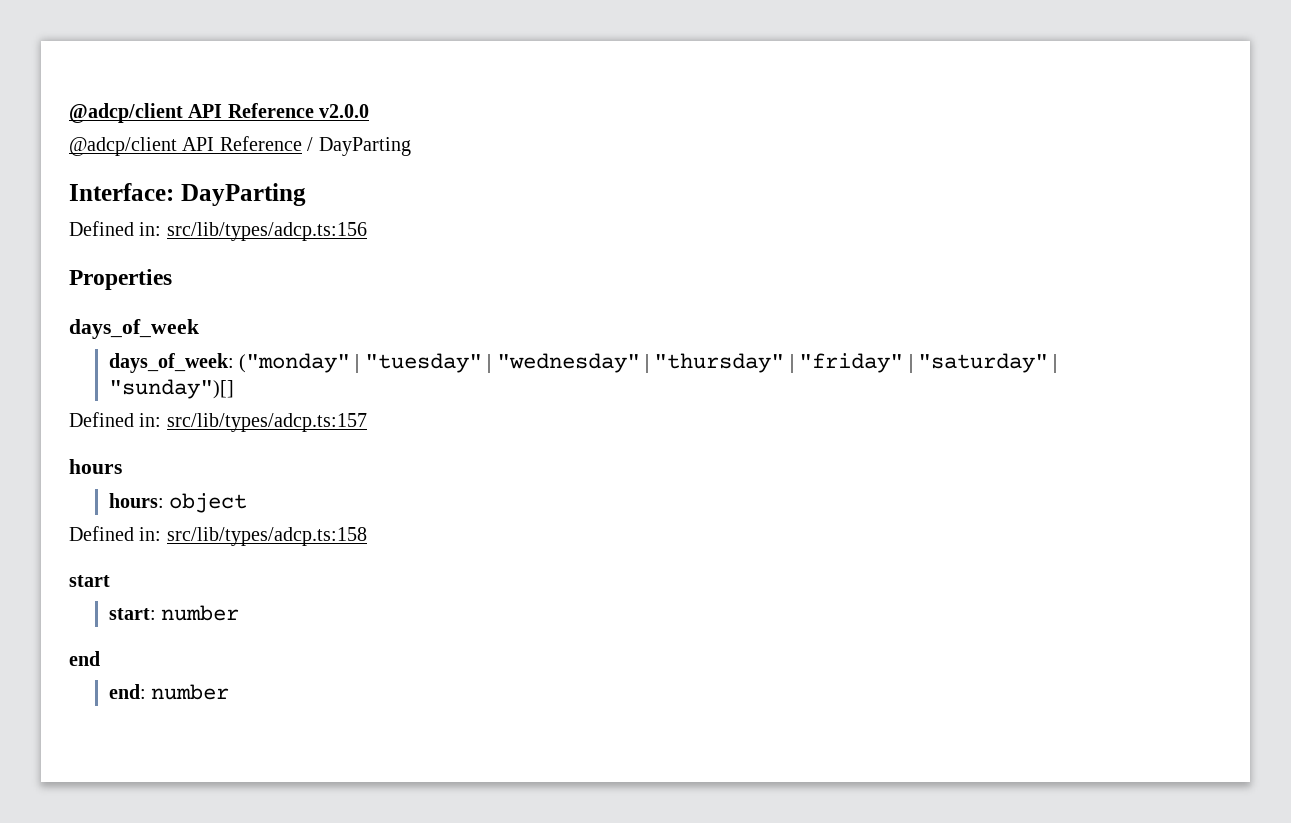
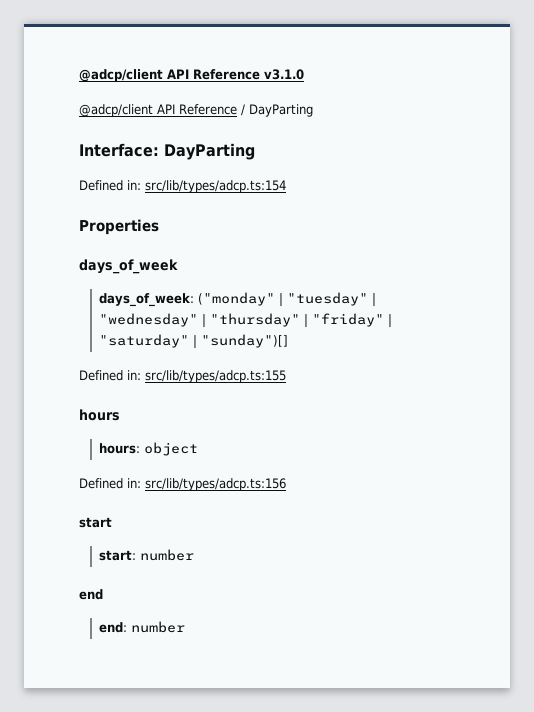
- @adcp/client API Reference v2.0.0
+ @adcp/client API Reference v3.1.0
- Defined in: src/lib/types/adcp.ts:156
+ Defined in: src/lib/types/adcp.ts:154
- Defined in: src/lib/types/adcp.ts:157
+ Defined in: src/lib/types/adcp.ts:155
- Defined in: src/lib/types/adcp.ts:158
+ Defined in: src/lib/types/adcp.ts:156

